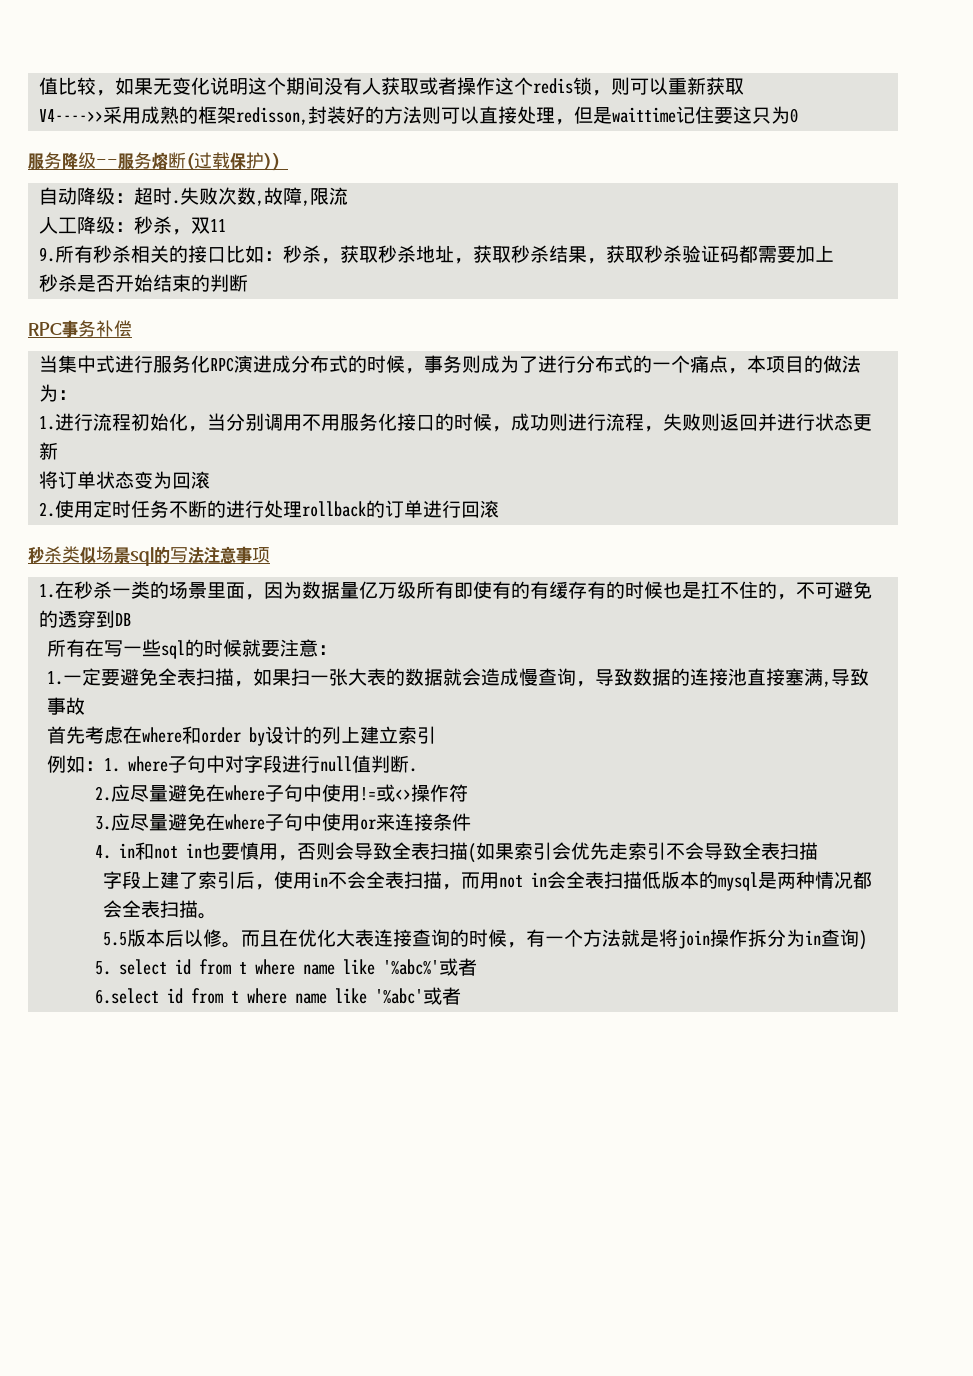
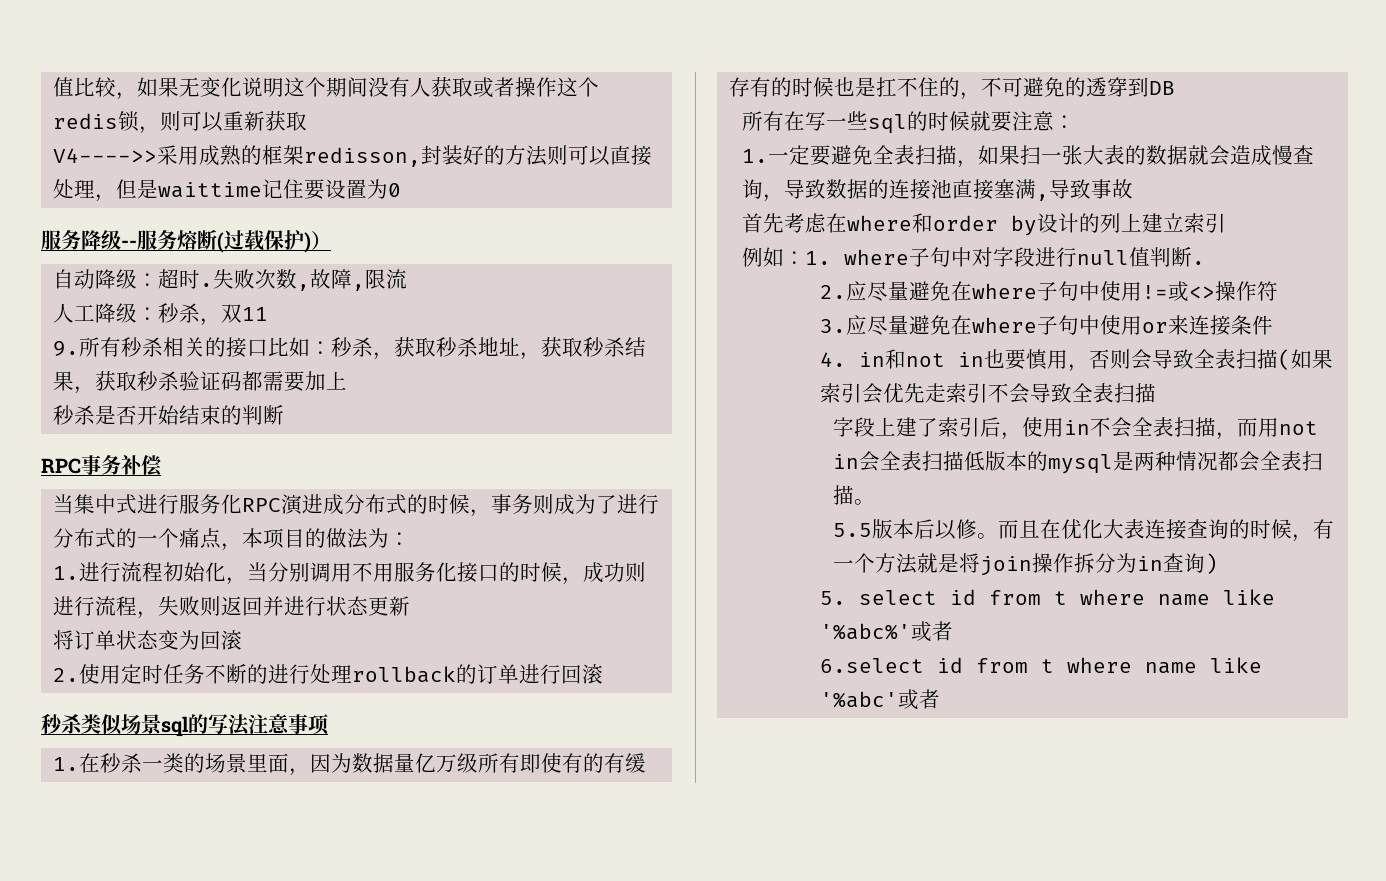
- V4---->>采用成熟的框架redisson,封装好的方法则可以直接处理，但是waittime记住要这只为0
+ V4---->>采用成熟的框架redisson,封装好的方法则可以直接处理，但是waittime记住要设置为0

